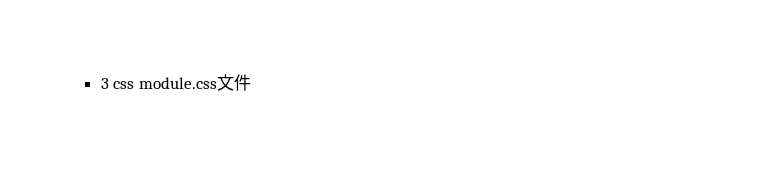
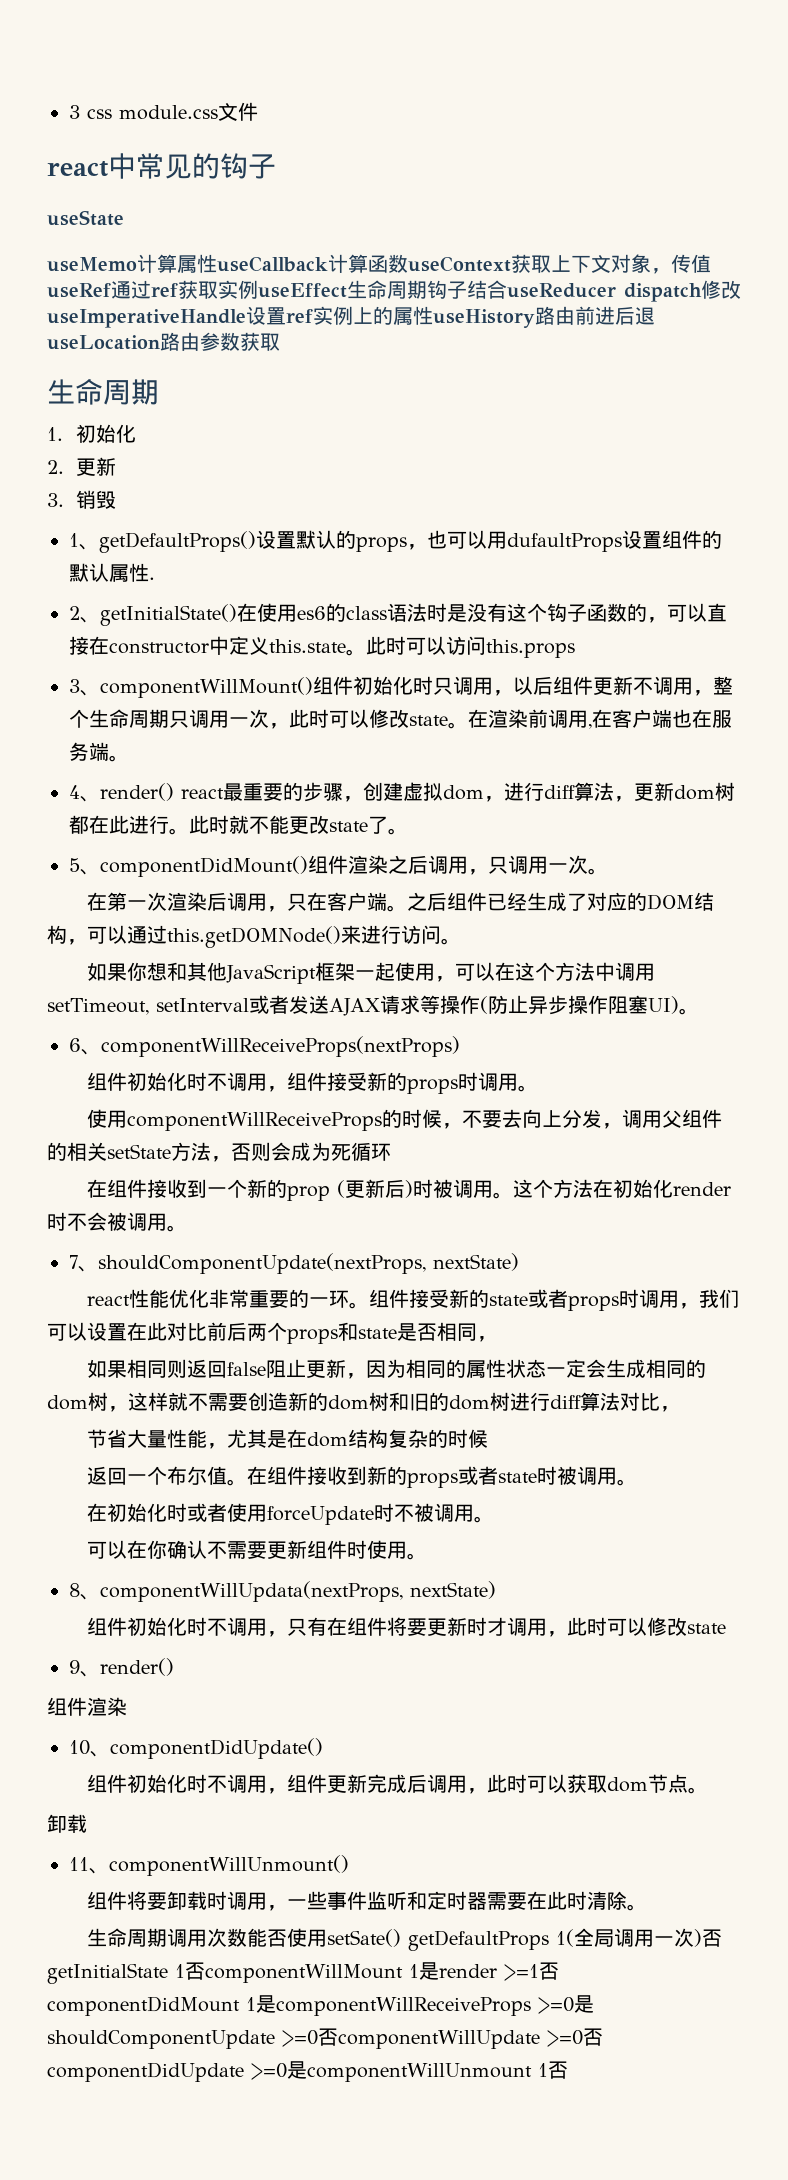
+ react中常见的钩子
+ useState
+ useMemo计算属性useCallback计算函数useContext获取上下文对象，传值useRef通过ref获取实例useEffect生命周期钩子结合useReducer dispatch修改useImperativeHandle设置ref实例上的属性useHistory路由前进后退useLocation路由参数获取
+ 生命周期
+ 1.初始化
+ 2.更新
+ 3.销毁
+ 1、getDefaultProps()设置默认的props，也可以用dufaultProps设置组件的默认属性.
+ 2、getInitialState()在使用es6的class语法时是没有这个钩子函数的，可以直接在constructor中定义this.state。此时可以访问this.props
+ 3、componentWillMount()组件初始化时只调用，以后组件更新不调用，整个生命周期只调用一次，此时可以修改state。在渲染前调用,在客户端也在服务端。
+ 4、render() react最重要的步骤，创建虚拟dom，进行diff算法，更新dom树都在此进行。此时就不能更改state了。
+ 5、componentDidMount()组件渲染之后调用，只调用一次。
+ 在第一次渲染后调用，只在客户端。之后组件已经生成了对应的DOM结构，可以通过this.getDOMNode()来进行访问。
+ 如果你想和其他JavaScript框架一起使用，可以在这个方法中调用setTimeout, setInterval或者发送AJAX请求等操作(防止异步操作阻塞UI)。
+ 6、componentWillReceiveProps(nextProps)
+ 组件初始化时不调用，组件接受新的props时调用。
+ 使用componentWillReceiveProps的时候，不要去向上分发，调用父组件的相关setState方法，否则会成为死循环
+ 在组件接收到一个新的prop (更新后)时被调用。这个方法在初始化render时不会被调用。
+ 7、shouldComponentUpdate(nextProps, nextState)
+ react性能优化非常重要的一环。组件接受新的state或者props时调用，我们可以设置在此对比前后两个props和state是否相同，
+ 如果相同则返回false阻止更新，因为相同的属性状态一定会生成相同的dom树，这样就不需要创造新的dom树和旧的dom树进行diff算法对比，
+ 节省大量性能，尤其是在dom结构复杂的时候
+ 返回一个布尔值。在组件接收到新的props或者state时被调用。
+ 在初始化时或者使用forceUpdate时不被调用。
+ 可以在你确认不需要更新组件时使用。
+ 8、componentWillUpdata(nextProps, nextState)
+ 组件初始化时不调用，只有在组件将要更新时才调用，此时可以修改state
+ 9、render()
+ 组件渲染
+ 10、componentDidUpdate()
+ 组件初始化时不调用，组件更新完成后调用，此时可以获取dom节点。
+ 卸载
+ 11、componentWillUnmount()
+ 组件将要卸载时调用，一些事件监听和定时器需要在此时清除。
+ 生命周期调用次数能否使用setSate() getDefaultProps 1(全局调用一次)否getInitialState 1否componentWillMount 1是render >=1否componentDidMount 1是componentWillReceiveProps >=0是shouldComponentUpdate >=0否componentWillUpdate >=0否componentDidUpdate >=0是componentWillUnmount 1否

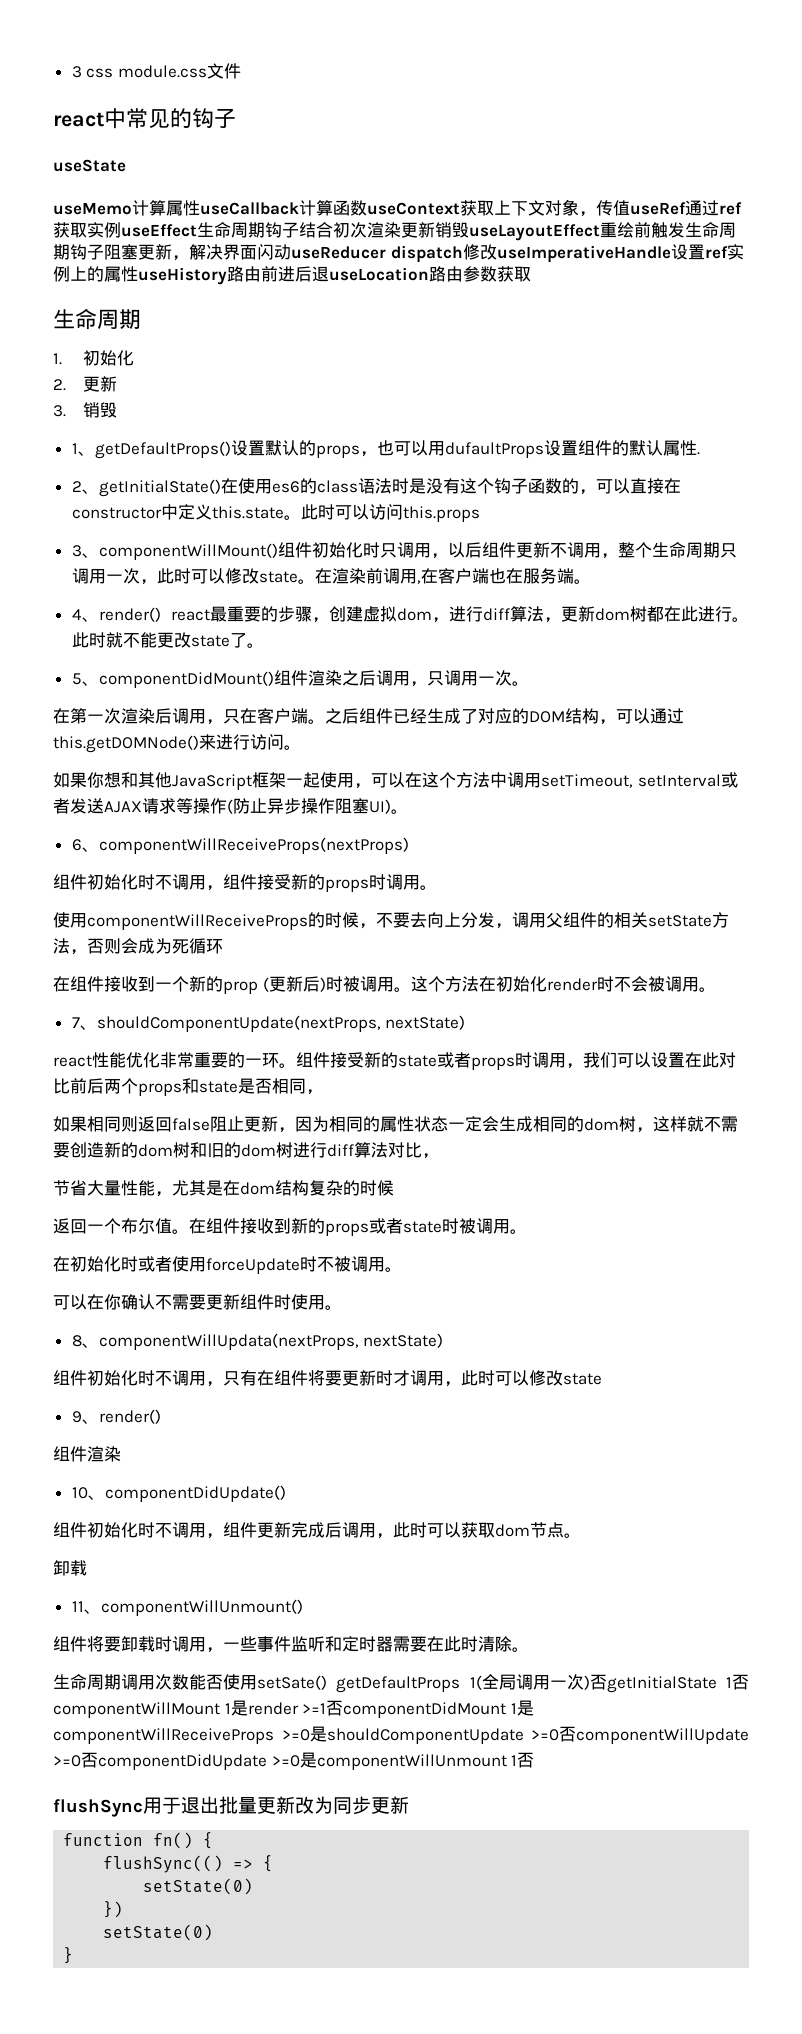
- useMemo计算属性useCallback计算函数useContext获取上下文对象，传值useRef通过ref获取实例useEffect生命周期钩子结合useReducer dispatch修改useImperativeHandle设置ref实例上的属性useHistory路由前进后退useLocation路由参数获取
+ useMemo计算属性useCallback计算函数useContext获取上下文对象，传值useRef通过ref获取实例useEffect生命周期钩子结合初次渲染更新销毁useLayoutEffect重绘前触发生命周期钩子阻塞更新，解决界面闪动useReducer dispatch修改useImperativeHandle设置ref实例上的属性useHistory路由前进后退useLocation路由参数获取
+ flushSync用于退出批量更新改为同步更新
+ function fn() {
+ flushSync(() => {
+ setState(0)
+ })
+ setState(0)
+ }

